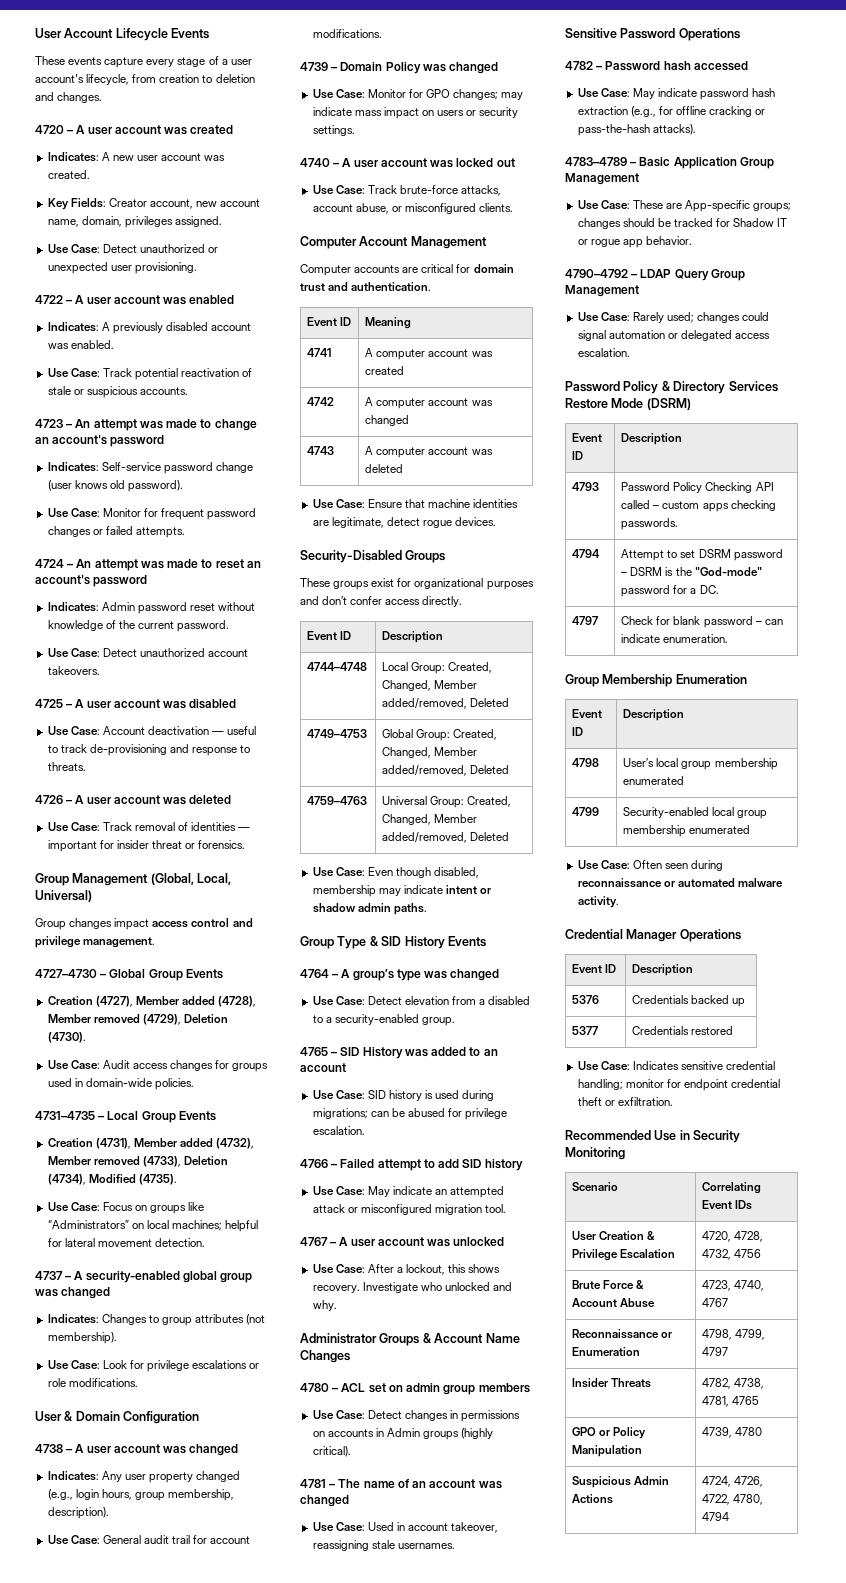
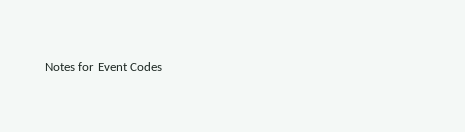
- User Account Lifecycle Events
- These events capture every stage of a user account's lifecycle, from creation to deletion and changes.
- 4720 – A user account was created
- Indicates: A new user account was created.
- Key Fields: Creator account, new account name, domain, privileges assigned.
- Use Case: Detect unauthorized or unexpected user provisioning.
- 4722 – A user account was enabled
- Indicates: A previously disabled account was enabled.
- Use Case: Track potential reactivation of stale or suspicious accounts.
- 4723 – An attempt was made to change an account's password
- Indicates: Self-service password change (user knows old password).
- Use Case: Monitor for frequent password changes or failed attempts.
- 4724 – An attempt was made to reset an account's password
- Indicates: Admin password reset without knowledge of the current password.
- Use Case: Detect unauthorized account takeovers.
- 4725 – A user account was disabled
- Use Case: Account deactivation — useful to track de-provisioning and response to threats.
- 4726 – A user account was deleted
- Use Case: Track removal of identities — important for insider threat or forensics.
- Group Management (Global, Local, Universal)
- Group changes impact access control and privilege management.
- 4727–4730 – Global Group Events
- Creation (4727), Member added (4728), Member removed (4729), Deletion (4730).
- Use Case: Audit access changes for groups used in domain-wide policies.
- 4731–4735 – Local Group Events
- Creation (4731), Member added (4732), Member removed (4733), Deletion (4734), Modified (4735).
- Use Case: Focus on groups like “Administrators” on local machines; helpful for lateral movement detection.
- 4737 – A security-enabled global group was changed
- Indicates: Changes to group attributes (not membership).
- Use Case: Look for privilege escalations or role modifications.
- User & Domain Configuration
- 4738 – A user account was changed
- Indicates: Any user property changed (e.g., login hours, group membership, description).
- Use Case: General audit trail for account modifications.
- 4739 – Domain Policy was changed
- Use Case: Monitor for GPO changes; may indicate mass impact on users or security settings.
- 4740 – A user account was locked out
- Use Case: Track brute-force attacks, account abuse, or misconfigured clients.
- Computer Account Management
- Computer accounts are critical for domain trust and authentication.
- Event ID | Meaning
- 4741 | A computer account was created
- 4742 | A computer account was changed
- 4743 | A computer account was deleted
- Use Case: Ensure that machine identities are legitimate, detect rogue devices.
- Security-Disabled Groups
- These groups exist for organizational purposes and don’t confer access directly.
- Event ID | Description
- 4744–4748 | Local Group: Created, Changed, Member added/removed, Deleted
- 4749–4753 | Global Group: Created, Changed, Member added/removed, Deleted
- 4759–4763 | Universal Group: Created, Changed, Member added/removed, Deleted
- Use Case: Even though disabled, membership may indicate intent or shadow admin paths.
- Group Type & SID History Events
- 4764 – A group’s type was changed
- Use Case: Detect elevation from a disabled to a security-enabled group.
- 4765 – SID History was added to an account
- Use Case: SID history is used during migrations; can be abused for privilege escalation.
- 4766 – Failed attempt to add SID history
- Use Case: May indicate an attempted attack or misconfigured migration tool.
- 4767 – A user account was unlocked
- Use Case: After a lockout, this shows recovery. Investigate who unlocked and why.
- Administrator Groups & Account Name Changes
- 4780 – ACL set on admin group members
- Use Case: Detect changes in permissions on accounts in Admin groups (highly critical).
- 4781 – The name of an account was changed
- Use Case: Used in account takeover, reassigning stale usernames.
- Sensitive Password Operations
- 4782 – Password hash accessed
- Use Case: May indicate password hash extraction (e.g., for offline cracking or pass-the-hash attacks).
- 4783–4789 – Basic Application Group Management
- Use Case: These are App-specific groups; changes should be tracked for Shadow IT or rogue app behavior.
- 4790–4792 – LDAP Query Group Management
- Use Case: Rarely used; changes could signal automation or delegated access escalation.
- Password Policy & Directory Services Restore Mode (DSRM)
- Event ID | Description
- 4793 | Password Policy Checking API called – custom apps checking passwords.
- 4794 | Attempt to set DSRM password – DSRM is the "God-mode" password for a DC.
- 4797 | Check for blank password – can indicate enumeration.
- Group Membership Enumeration
- Event ID | Description
- 4798 | User’s local group membership enumerated
- 4799 | Security-enabled local group membership enumerated
- Use Case: Often seen during reconnaissance or automated malware activity.
- Credential Manager Operations
- Event ID | Description
- 5376 | Credentials backed up
- 5377 | Credentials restored
- Use Case: Indicates sensitive credential handling; monitor for endpoint credential theft or exfiltration.
- Recommended Use in Security Monitoring
- Scenario | Correlating Event IDs
- User Creation & Privilege Escalation | 4720, 4728, 4732, 4756
- Brute Force & Account Abuse | 4723, 4740, 4767
- Reconnaissance or Enumeration | 4798, 4799, 4797
- Insider Threats | 4782, 4738, 4781, 4765
- GPO or Policy Manipulation | 4739, 4780
- Suspicious Admin Actions | 4724, 4726, 4722, 4780, 4794
+ Notes for Event Codes

